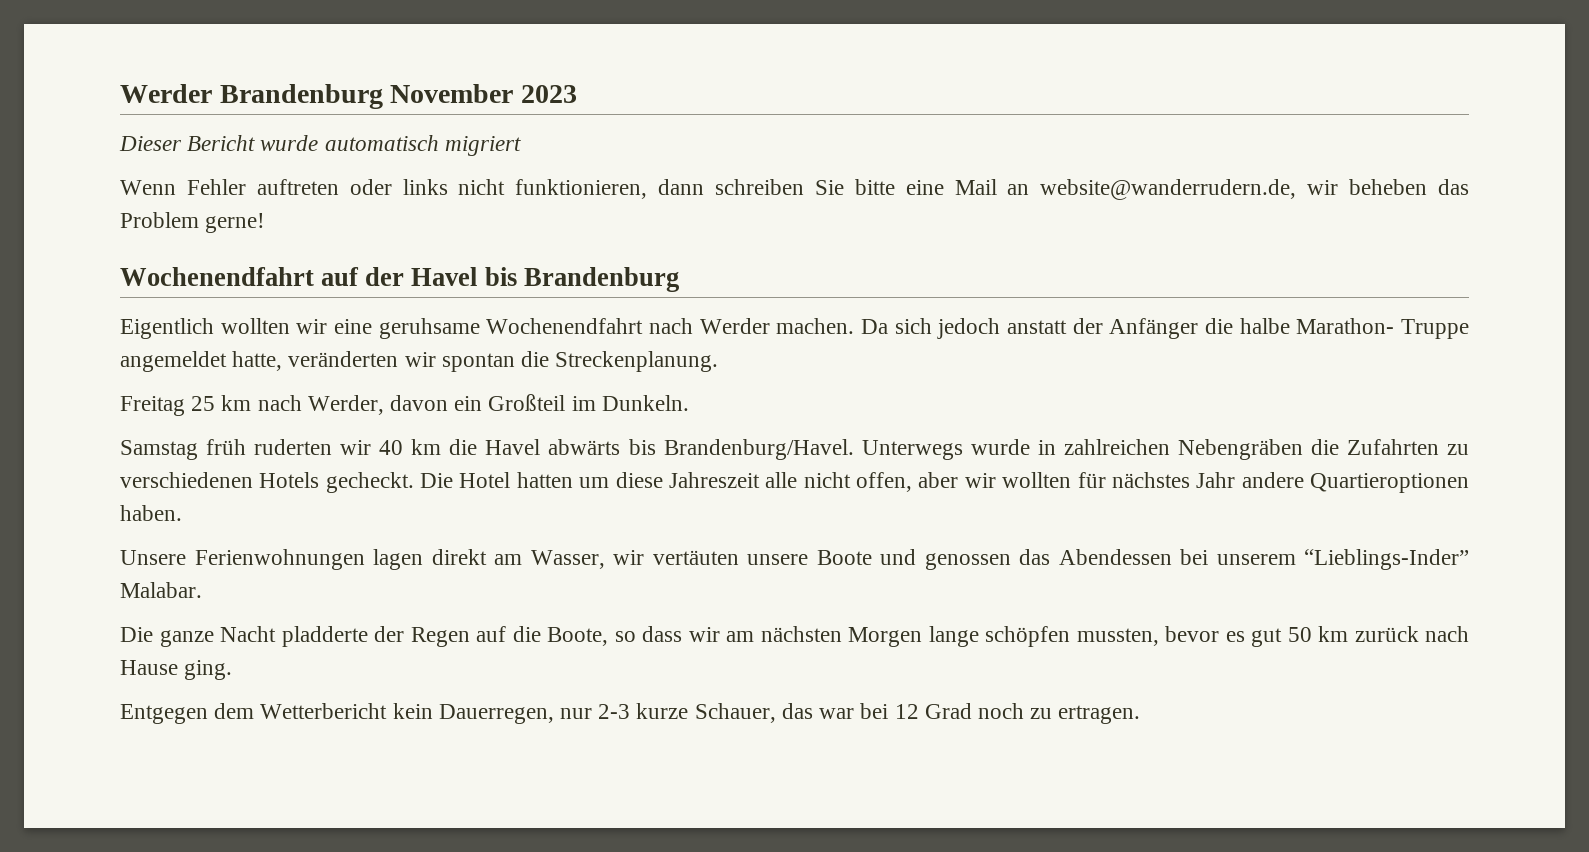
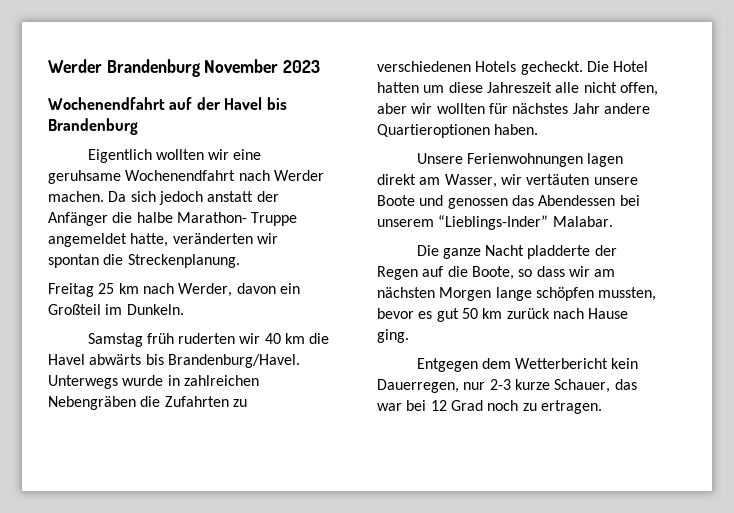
- Dieser Bericht wurde automatisch migriert
- Wenn Fehler auftreten oder links nicht funktionieren, dann schreiben Sie bitte eine Mail an website@wanderrudern.de, wir beheben das Problem gerne!

